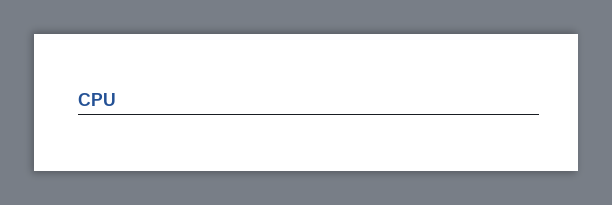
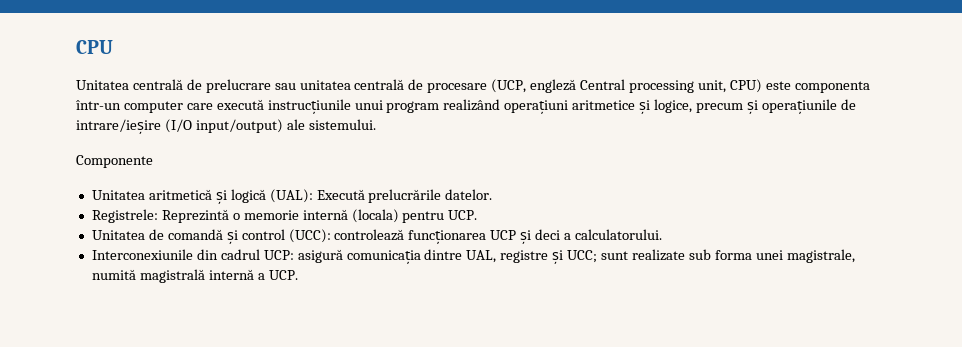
+ Unitatea centrală de prelucrare sau unitatea centrală de procesare (UCP, engleză Central processing unit, CPU) este componenta într-un computer care execută instrucțiunile unui program realizând operațiuni aritmetice și logice, precum și operațiunile de intrare/ieșire (I/O input/output) ale sistemului.
+ Componente
+ Unitatea aritmetică și logică (UAL): Execută prelucrările datelor.
+ Registrele: Reprezintă o memorie internă (locala) pentru UCP.
+ Unitatea de comandă și control (UCC): controlează funcționarea UCP și deci a calculatorului.
+ Interconexiunile din cadrul UCP: asigură comunicația dintre UAL, registre și UCC; sunt realizate sub forma unei magistrale, numită magistrală internă a UCP.

